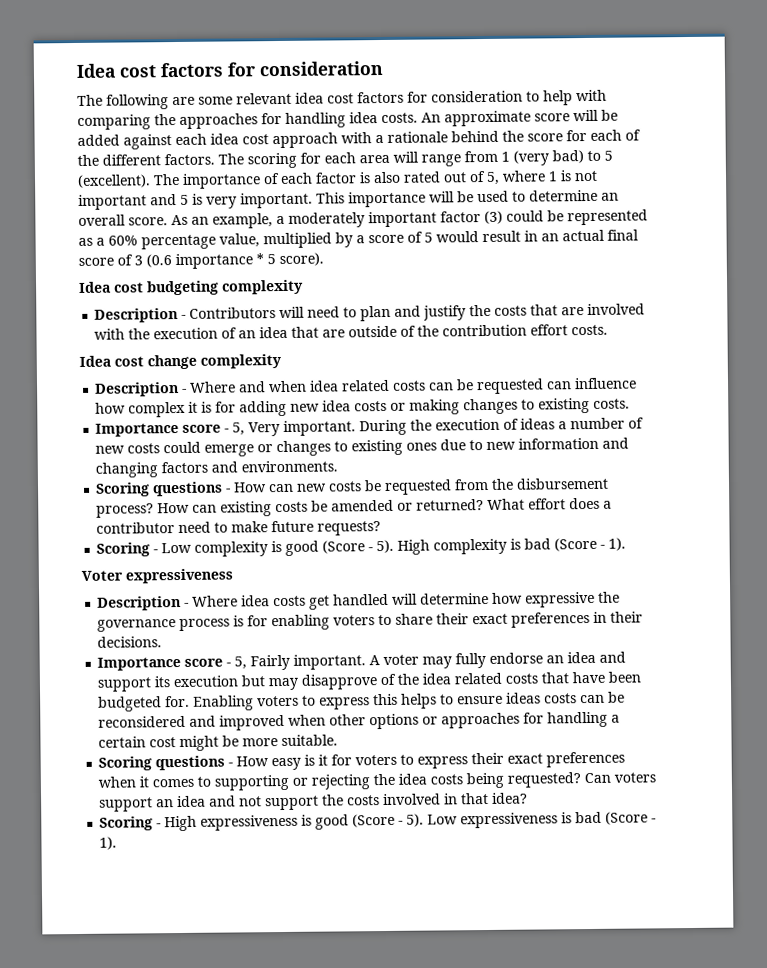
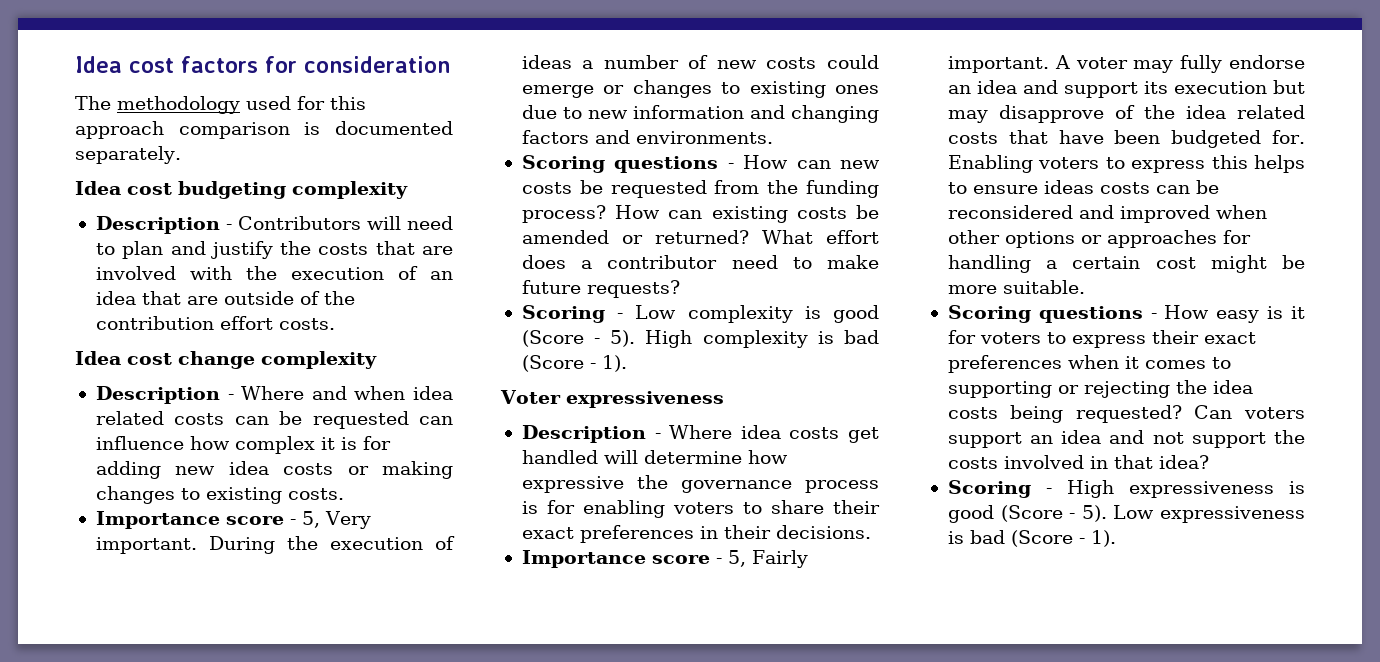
- The following are some relevant idea cost factors for consideration to help with comparing the approaches for handling idea costs. An approximate score will be added against each idea cost approach with a rationale behind the score for each of the different factors. The scoring for each area will range from 1 (very bad) to 5 (excellent). The importance of each factor is also rated out of 5, where 1 is not important and 5 is very important. This importance will be used to determine an overall score. As an example, a moderately important factor (3) could be represented as a 60% percentage value, multiplied by a score of 5 would result in an actual final score of 3 (0.6 importance * 5 score).
+ The methodology used for this approach comparison is documented separately.
- Scoring questions - How can new costs be requested from the disbursement process?
+ Scoring questions - How can new costs be requested from the funding process?

